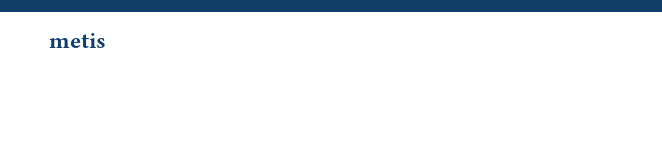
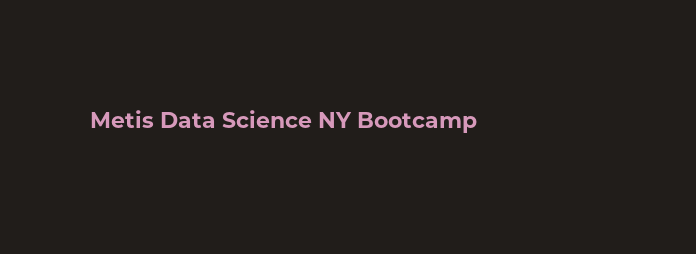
- metis
+ Metis Data Science NY Bootcamp

